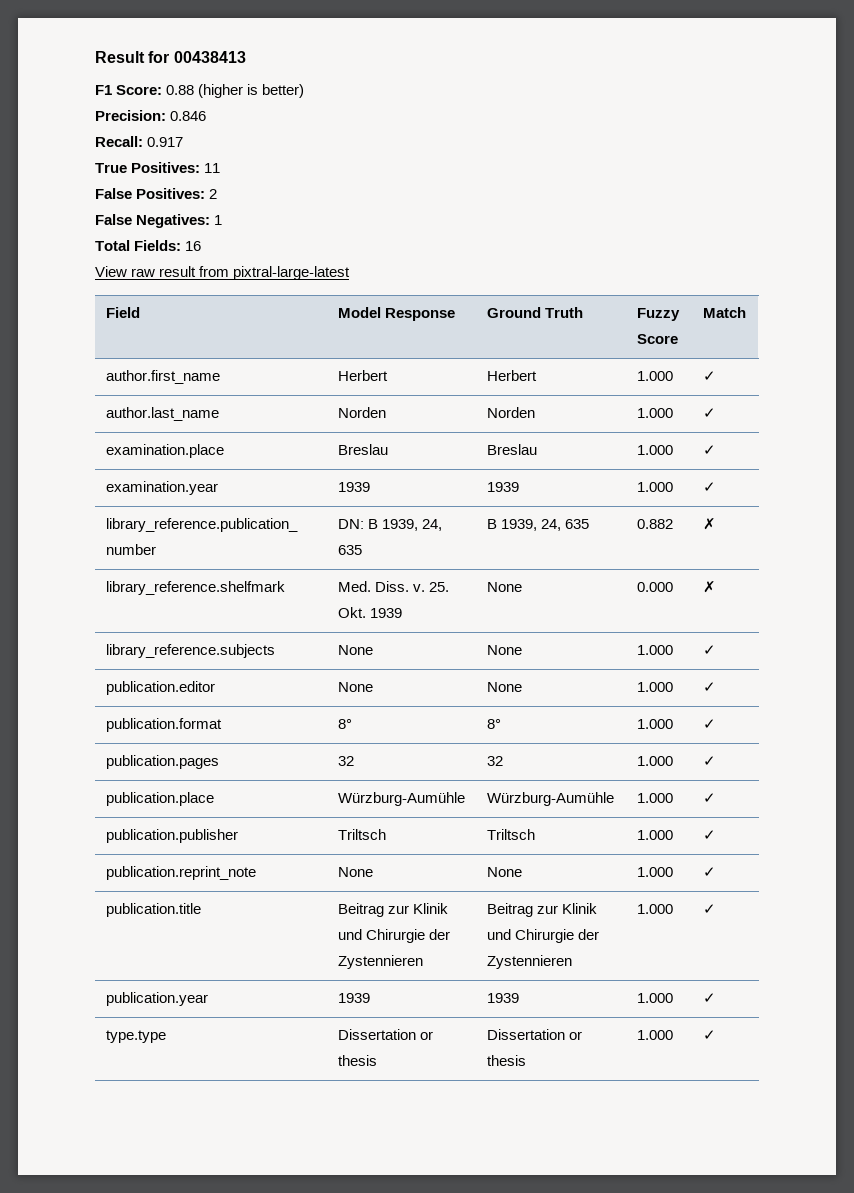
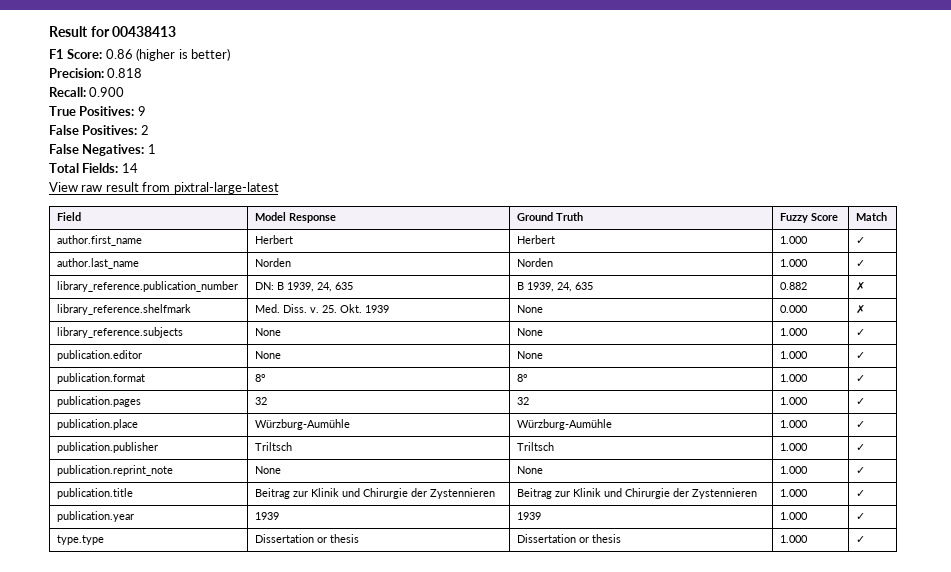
- F1 Score: 0.88 (higher is better)
+ F1 Score: 0.86 (higher is better)
- Precision: 0.846
+ Precision: 0.818
- Recall: 0.917
+ Recall: 0.900
- True Positives: 11
+ True Positives: 9
- Total Fields: 16
+ Total Fields: 14
- examination.place | Breslau | Breslau | 1.000 | ✓
- examination.year | 1939 | 1939 | 1.000 | ✓

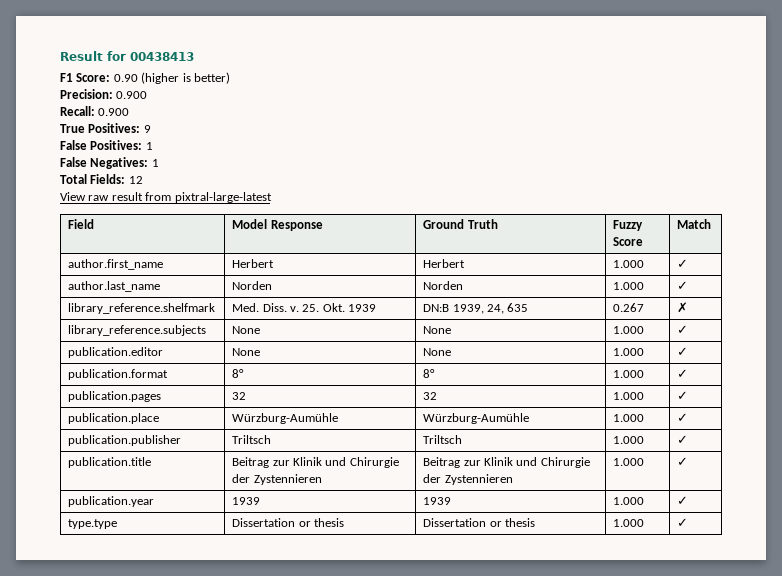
- F1 Score: 0.86 (higher is better)
+ F1 Score: 0.90 (higher is better)
- Precision: 0.818
+ Precision: 0.900
- False Positives: 2
+ False Positives: 1
- Total Fields: 14
+ Total Fields: 12
- library_reference.publication_number | DN: B 1939, 24, 635 | B 1939, 24, 635 | 0.882 | ✗
- library_reference.shelfmark | Med. Diss. v. 25. Okt. 1939 | None | 0.000 | ✗
+ library_reference.shelfmark | Med. Diss. v. 25. Okt. 1939 | DN:B 1939, 24, 635 | 0.267 | ✗
- publication.reprint_note | None | None | 1.000 | ✓

